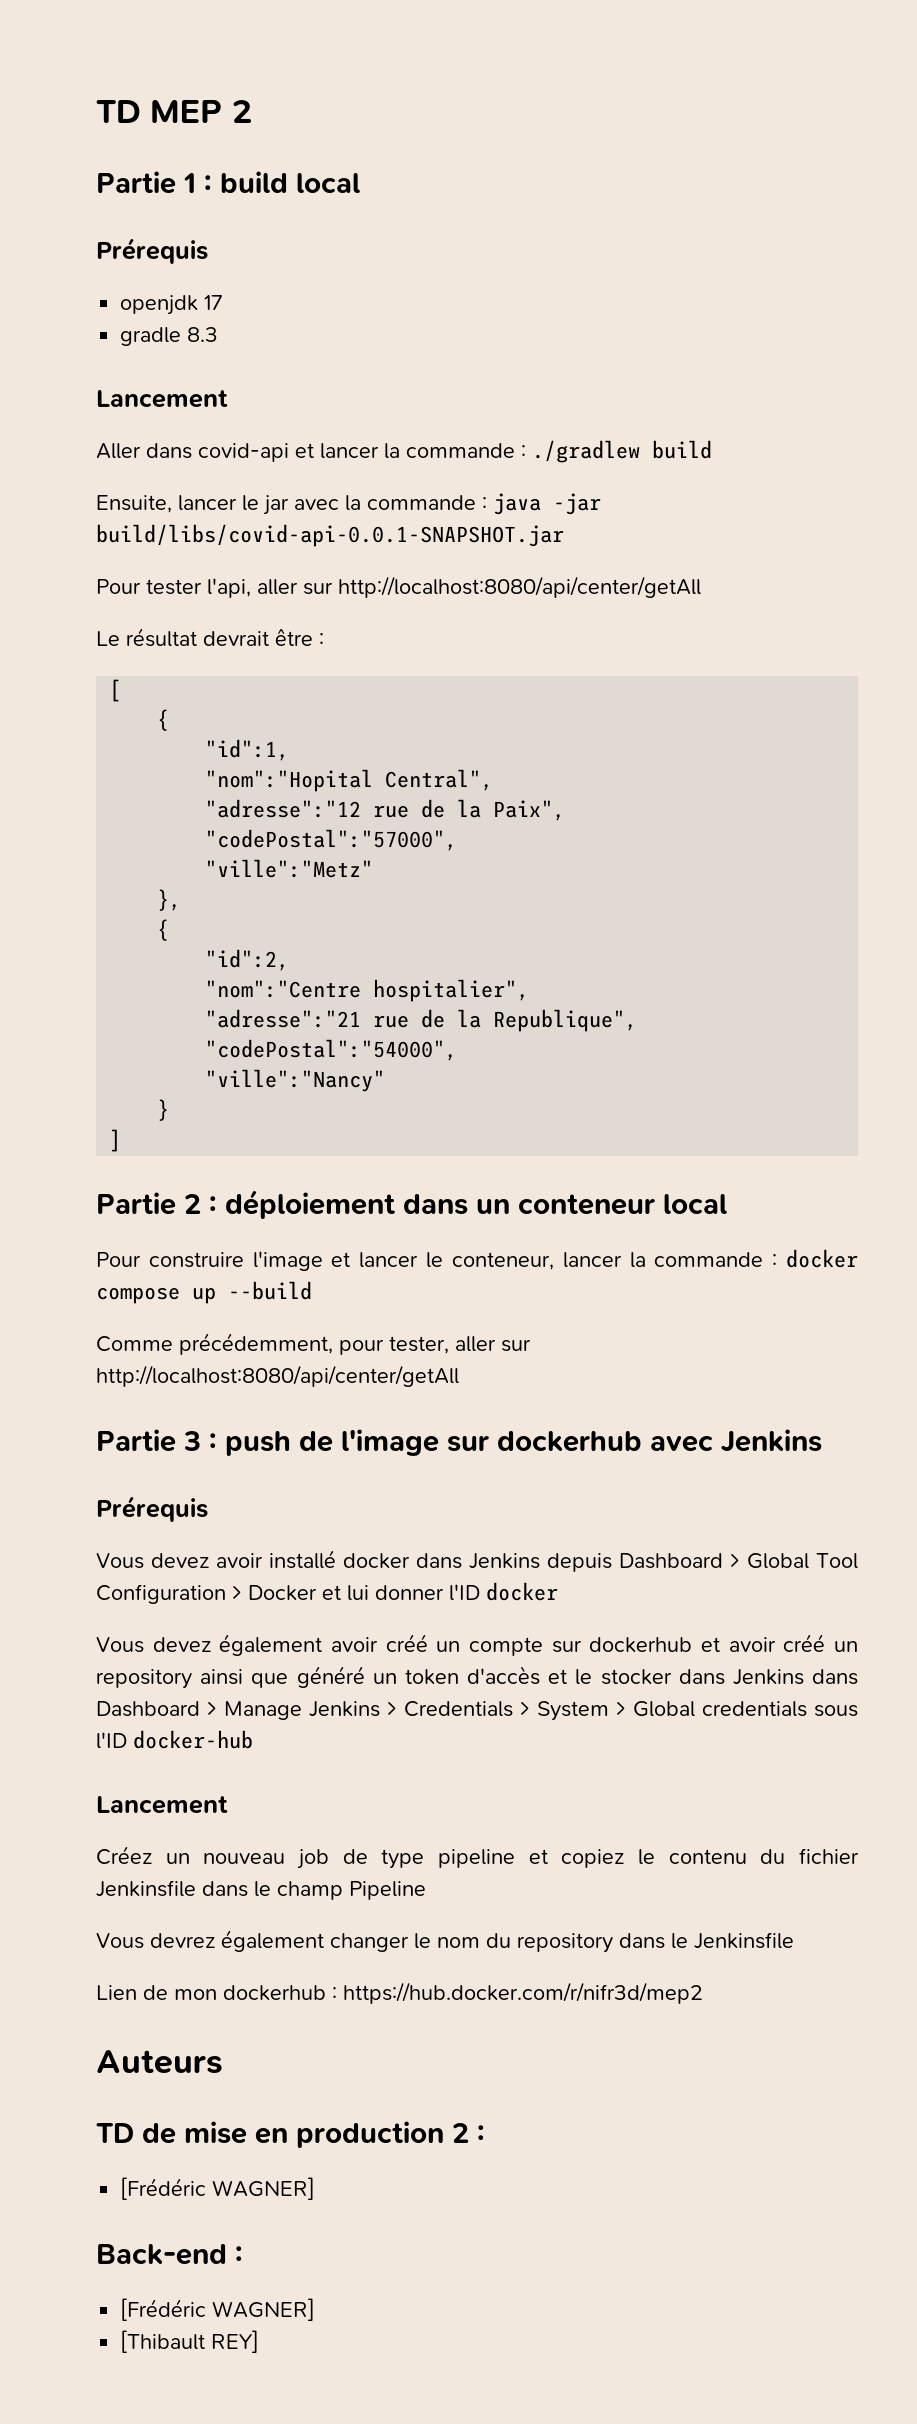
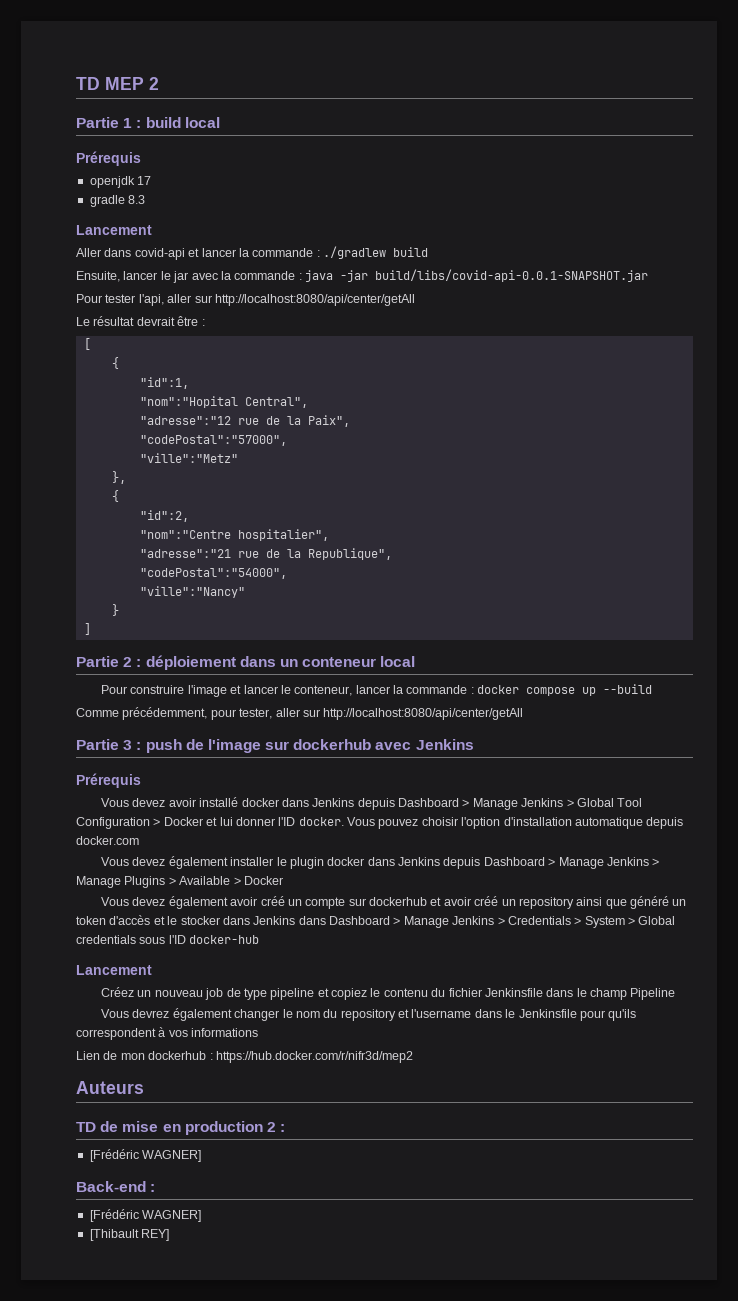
- Vous devez avoir installé docker dans Jenkins depuis Dashboard > Global Tool Configuration > Docker et lui donner l'ID docker
+ Vous devez avoir installé docker dans Jenkins depuis Dashboard > Manage Jenkins > Global Tool Configuration > Docker et lui donner l'ID docker. Vous pouvez choisir l'option d'installation automatique depuis docker.com
+ Vous devez également installer le plugin docker dans Jenkins depuis Dashboard > Manage Jenkins > Manage Plugins > Available > Docker
- Vous devrez également changer le nom du repository dans le Jenkinsfile
+ Vous devrez également changer le nom du repository et l'username dans le Jenkinsfile pour qu'ils correspondent à vos informations

